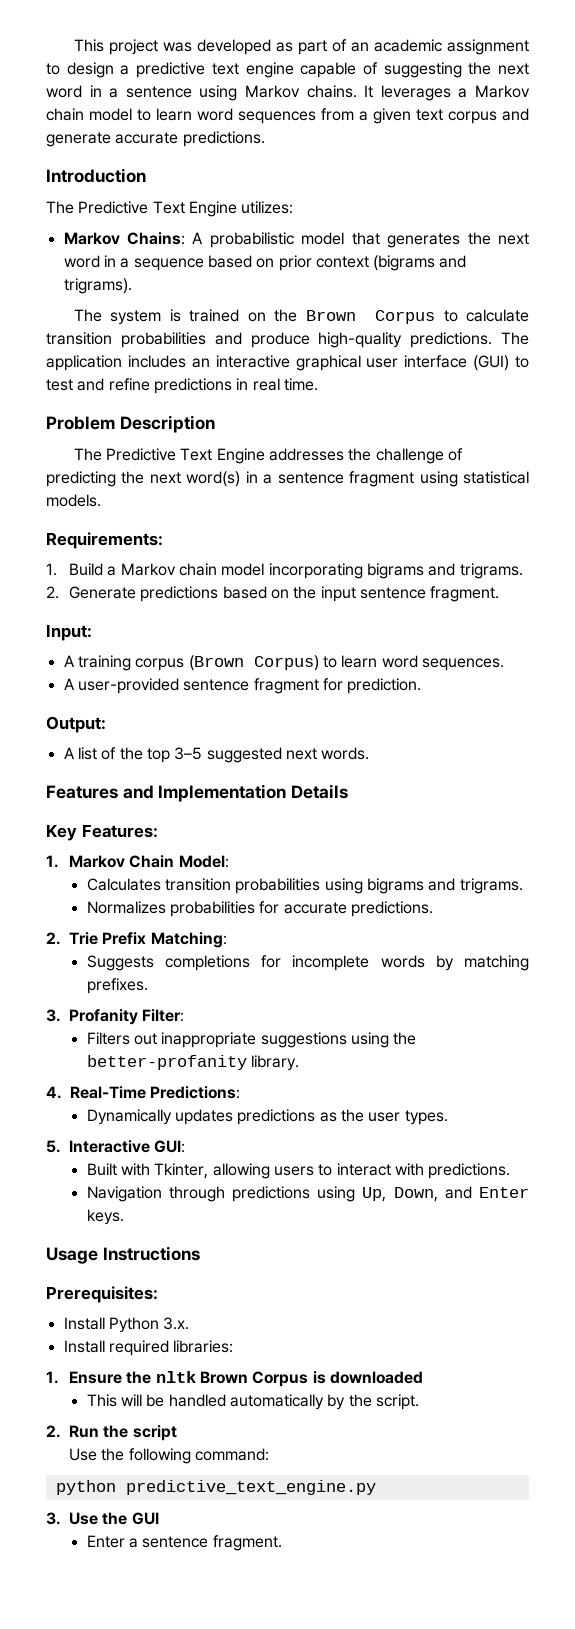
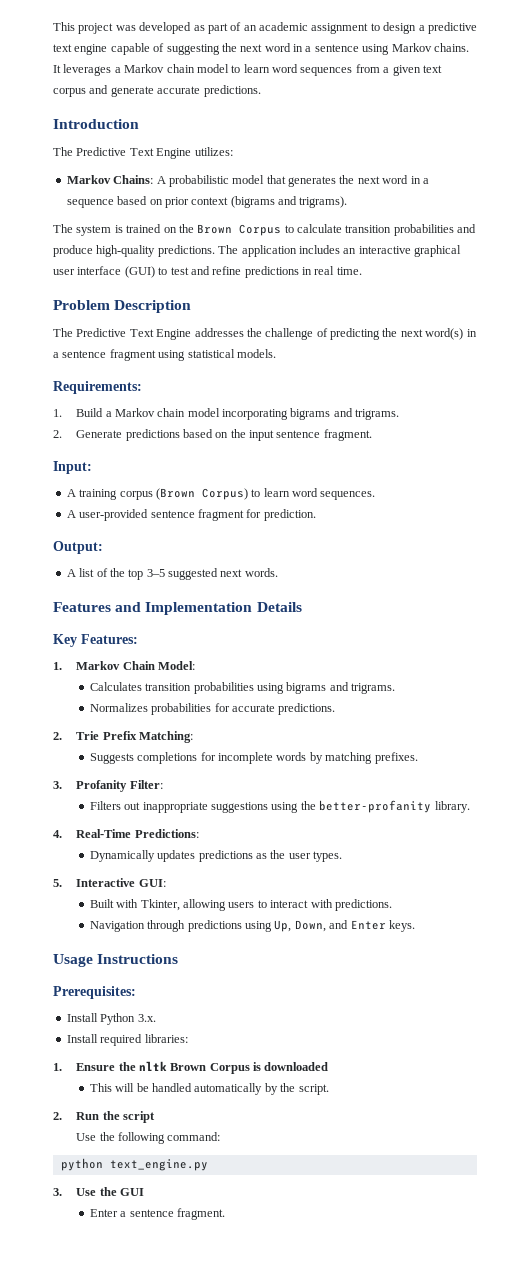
- python predictive_text_engine.py
+ python text_engine.py

